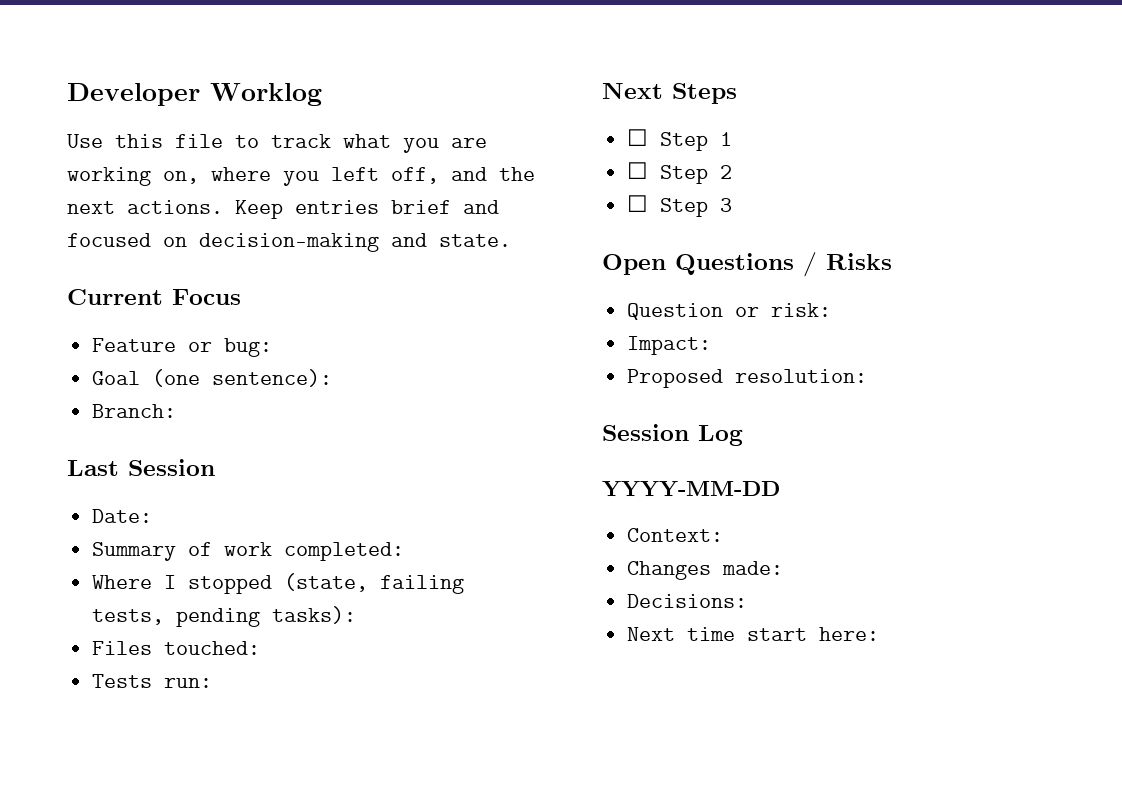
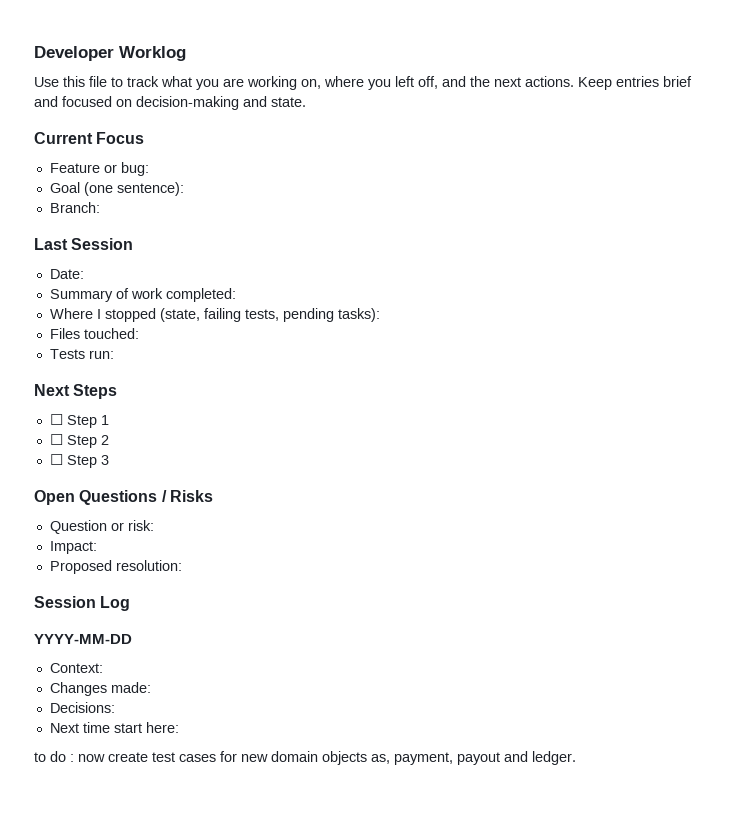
+ to do : now create test cases for new domain objects as, payment, payout and ledger.

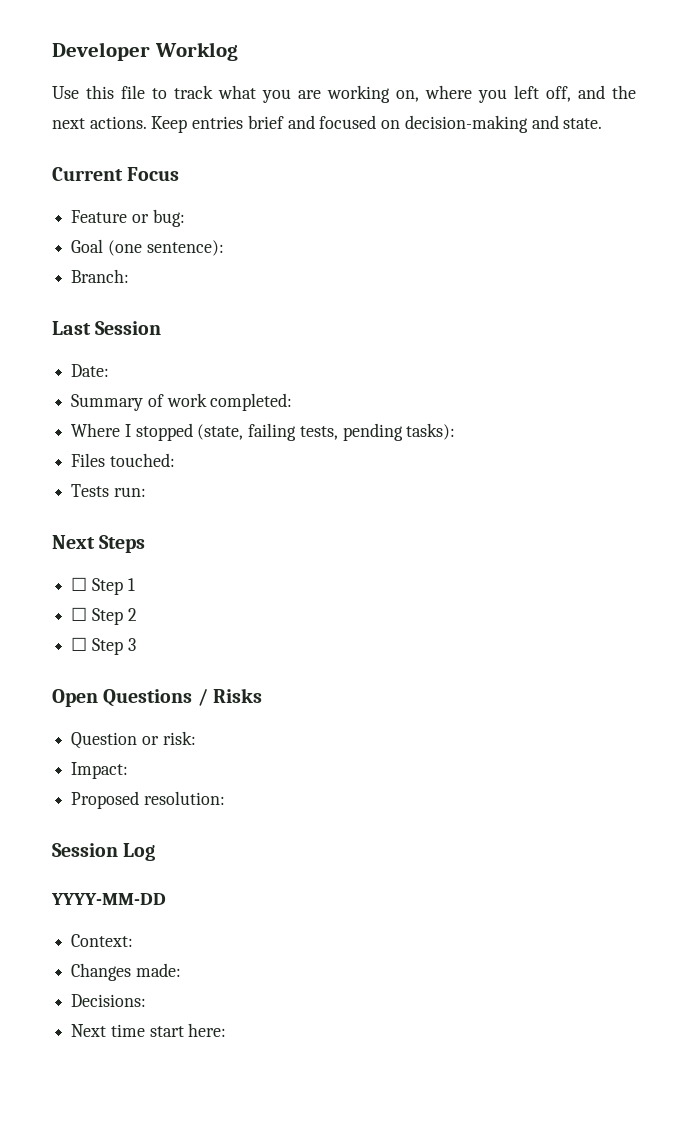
- to do : now create test cases for new domain objects as, payment, payout and ledger.

